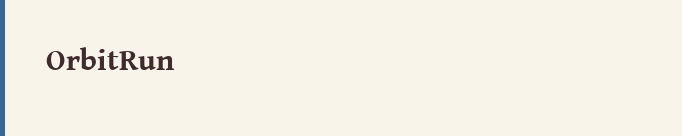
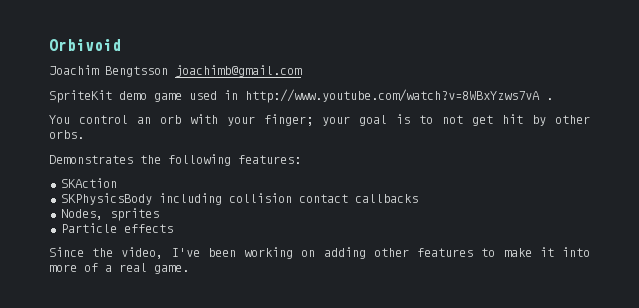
- OrbitRun
+ Orbivoid
+ Joachim Bengtsson joachimb@gmail.com
+ SpriteKit demo game used in http://www.youtube.com/watch?v=8WBxYzws7vA .
+ You control an orb with your finger; your goal is to not get hit by other orbs.
+ Demonstrates the following features:
+ SKAction
+ SKPhysicsBody including collision contact callbacks
+ Nodes, sprites
+ Particle effects
+ Since the video, I've been working on adding other features to make it into more of a real game.

